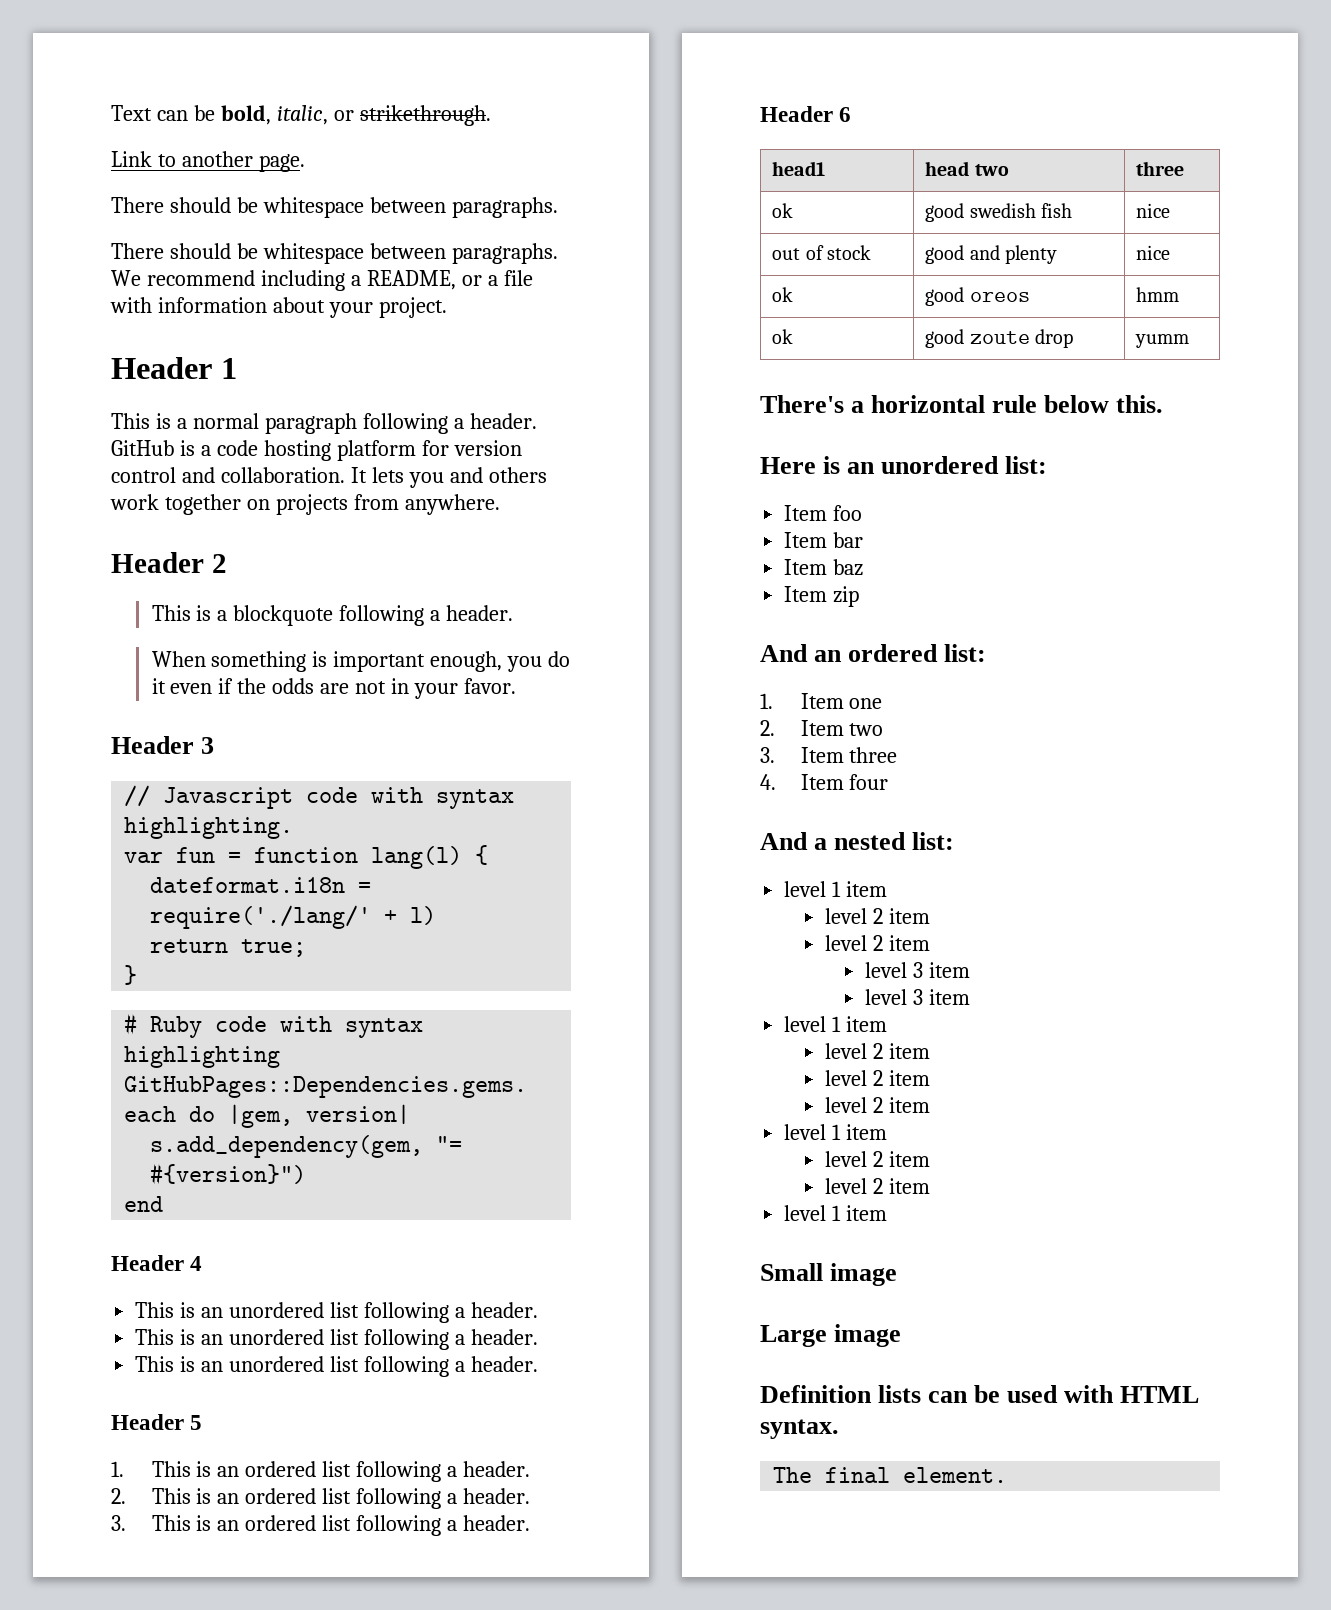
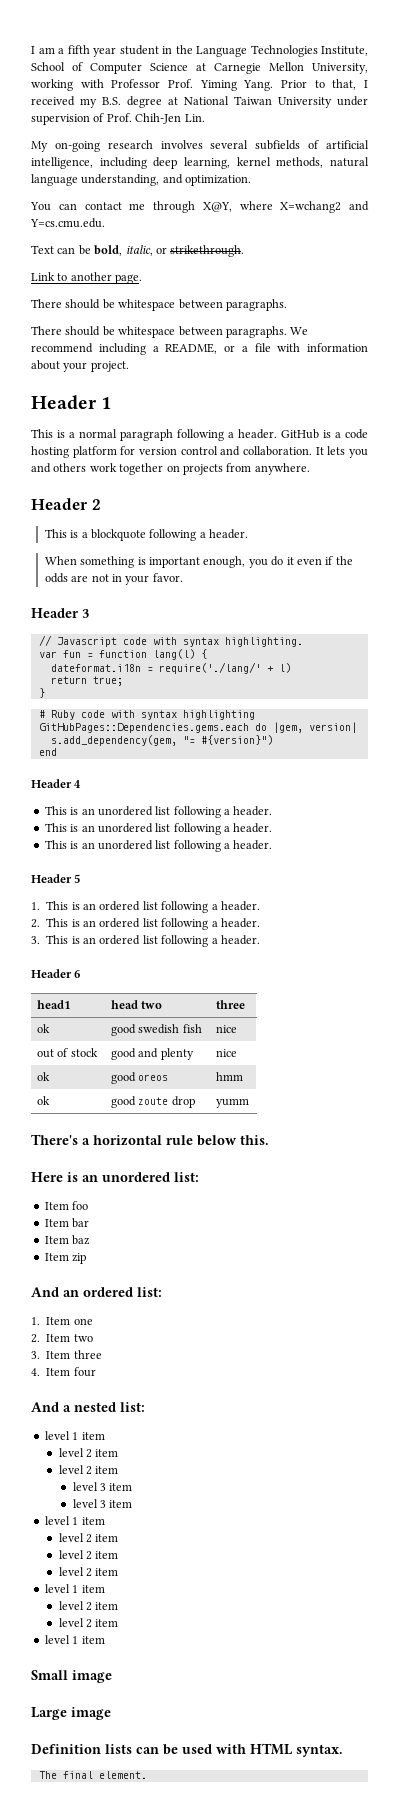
+ I am a fifth year student in the Language Technologies Institute, School of Computer Science at Carnegie Mellon University, working with Professor Prof. Yiming Yang. Prior to that, I received my B.S. degree at National Taiwan University under supervision of Prof. Chih-Jen Lin.
+ My on-going research involves several subfields of artificial intelligence, including deep learning, kernel methods, natural language understanding, and optimization.
+ You can contact me through X@Y, where X=wchang2 and Y=cs.cmu.edu.

